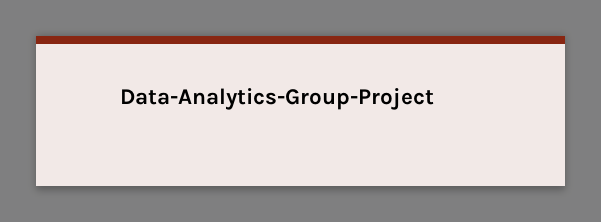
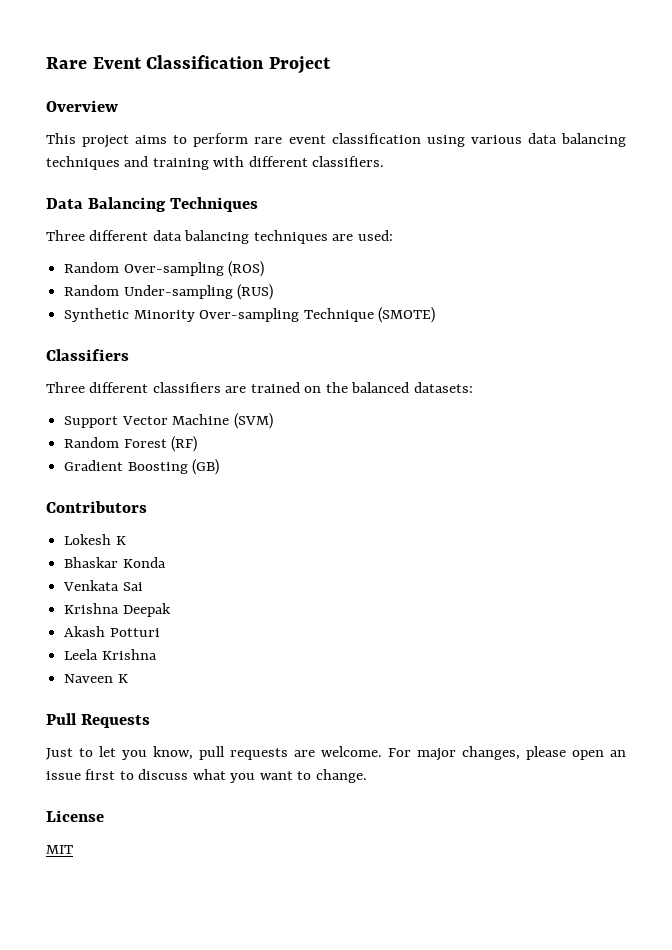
- Data-Analytics-Group-Project
+ Rare Event Classification Project
+ Overview
+ This project aims to perform rare event classification using various data balancing techniques and training with different classifiers.
+ Data Balancing Techniques
+ Three different data balancing techniques are used:
+ Random Over-sampling (ROS)
+ Random Under-sampling (RUS)
+ Synthetic Minority Over-sampling Technique (SMOTE)
+ Classifiers
+ Three different classifiers are trained on the balanced datasets:
+ Support Vector Machine (SVM)
+ Random Forest (RF)
+ Gradient Boosting (GB)
+ Contributors
+ Lokesh K
+ Bhaskar Konda
+ Venkata Sai
+ Krishna Deepak
+ Akash Potturi
+ Leela Krishna
+ Naveen K
+ Pull Requests
+ Just to let you know, pull requests are welcome. For major changes, please open an issue first to discuss what you want to change.
+ License
+ MIT

